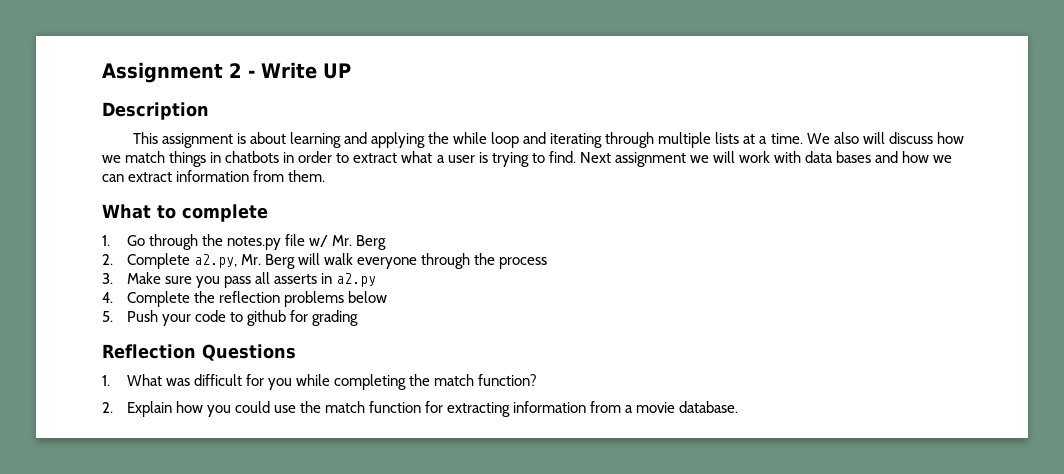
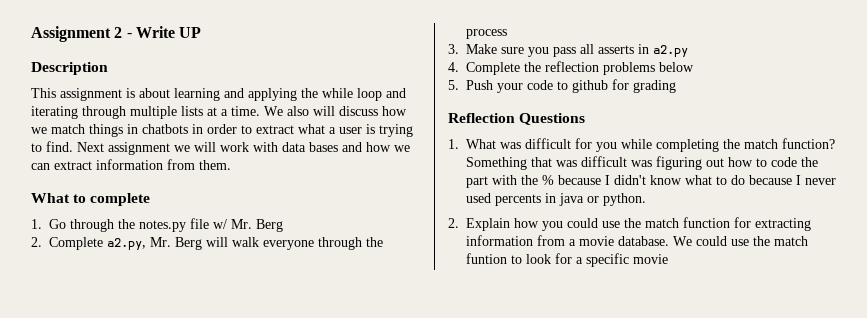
+ Something that was difficult was figuring out how to code the part with the % because I didn't know what to do because I never used percents in java or python.
+ We could use the match funtion to look for a specific movie

